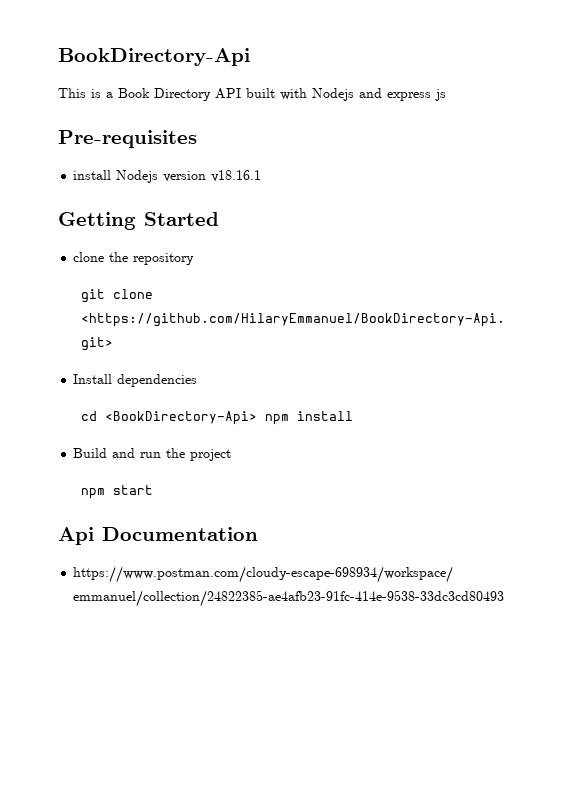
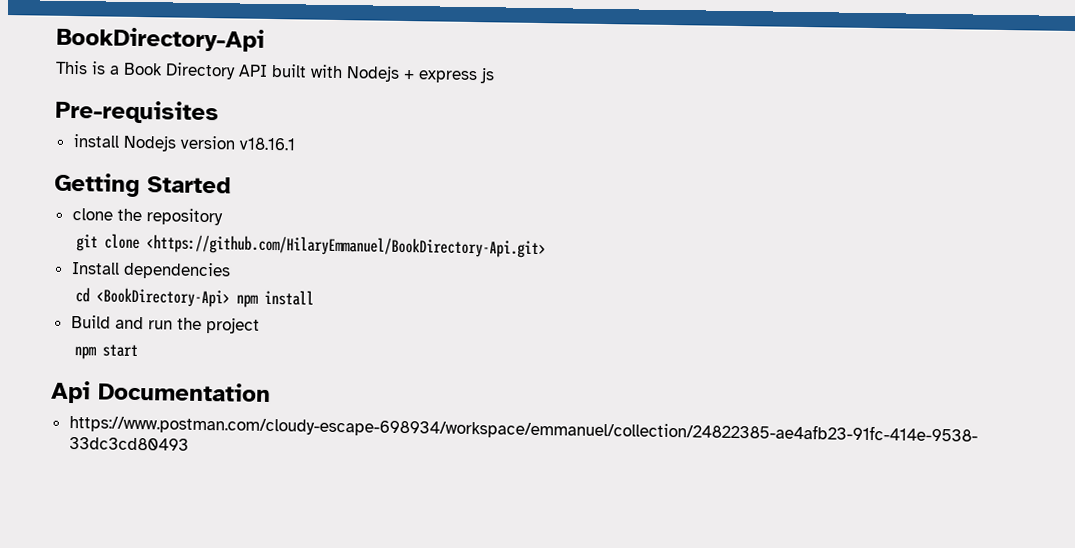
- This is a Book Directory API built with Nodejs and express js
+ This is a Book Directory API built with Nodejs + express js

